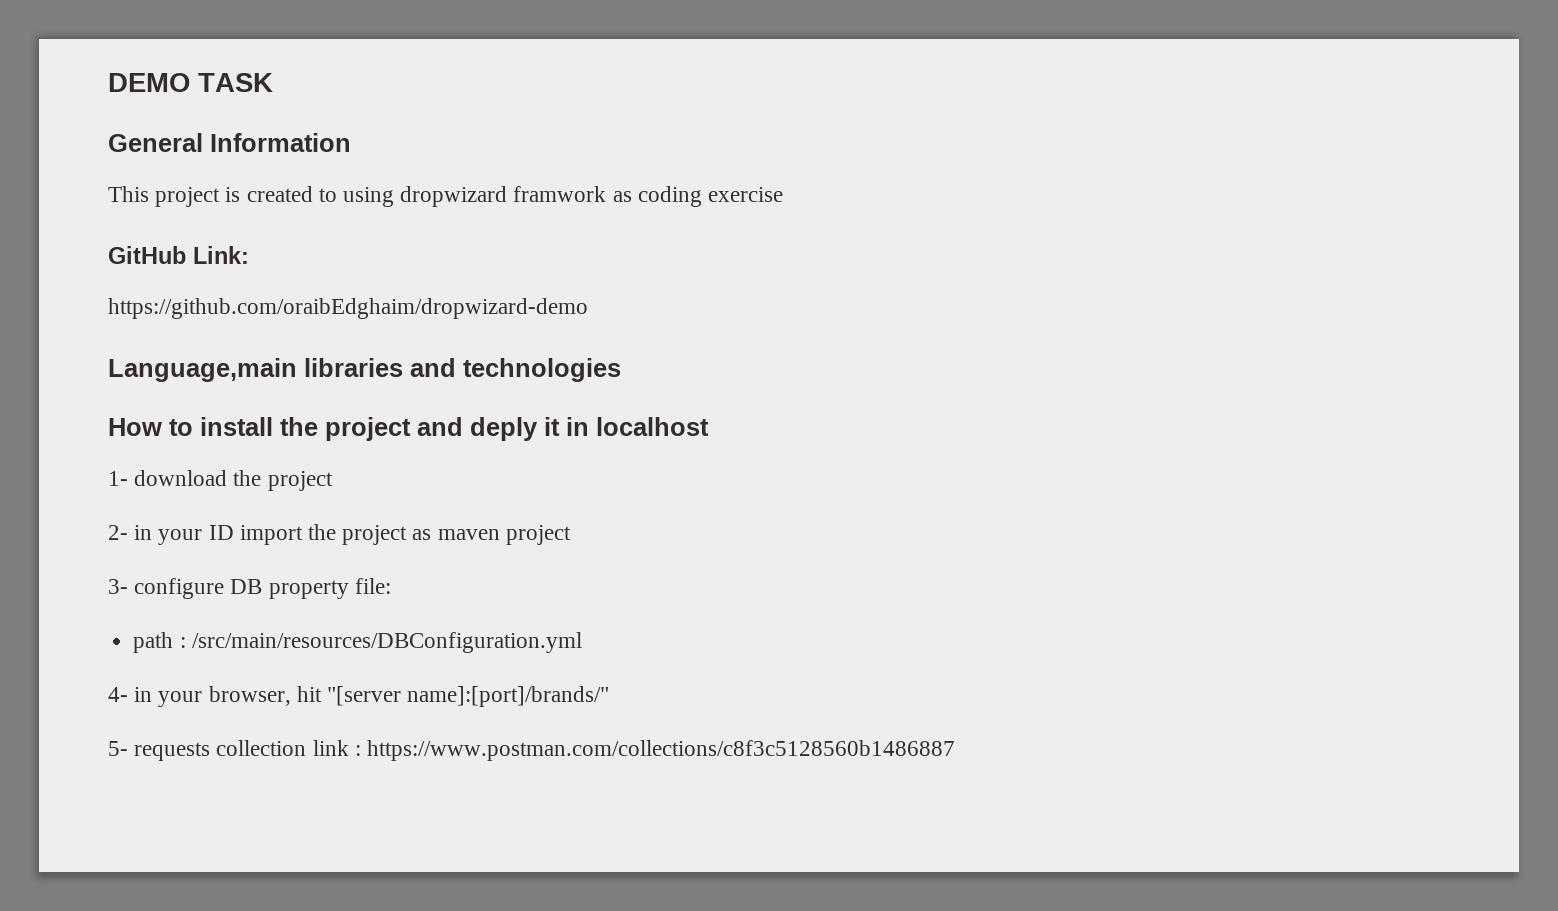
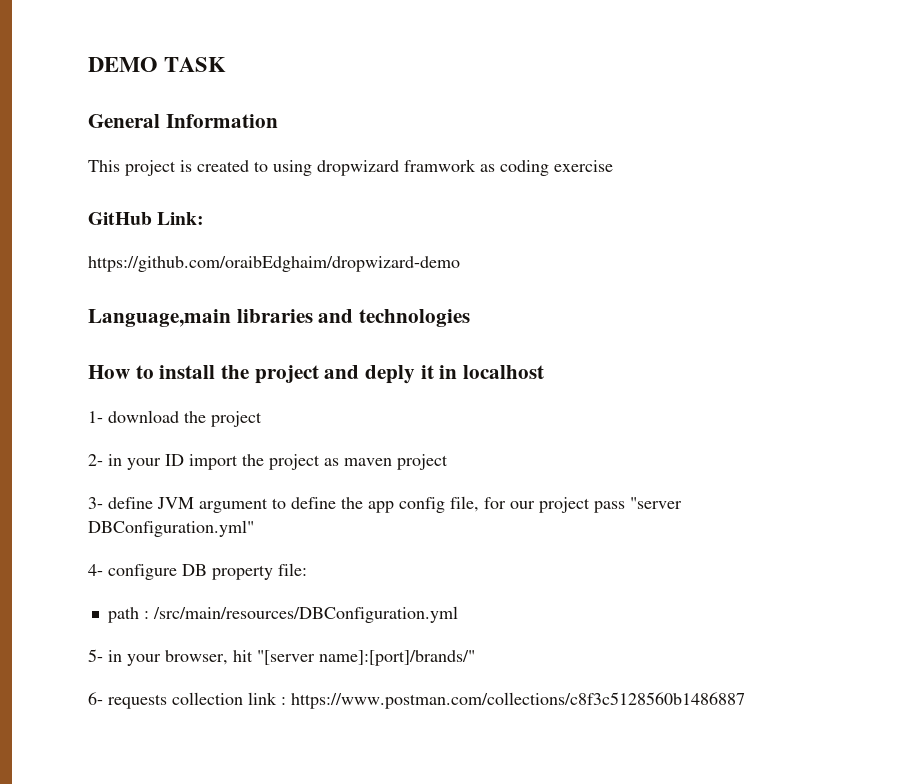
- 3- configure DB property file:
+ 3- define JVM argument to define the app config file, for our project pass "server DBConfiguration.yml"
+ 4- configure DB property file:
- 4- in your browser, hit "[server name]:[port]/brands/"
+ 5- in your browser, hit "[server name]:[port]/brands/"
- 5- requests collection link : https://www.postman.com/collections/c8f3c5128560b1486887
+ 6- requests collection link : https://www.postman.com/collections/c8f3c5128560b1486887

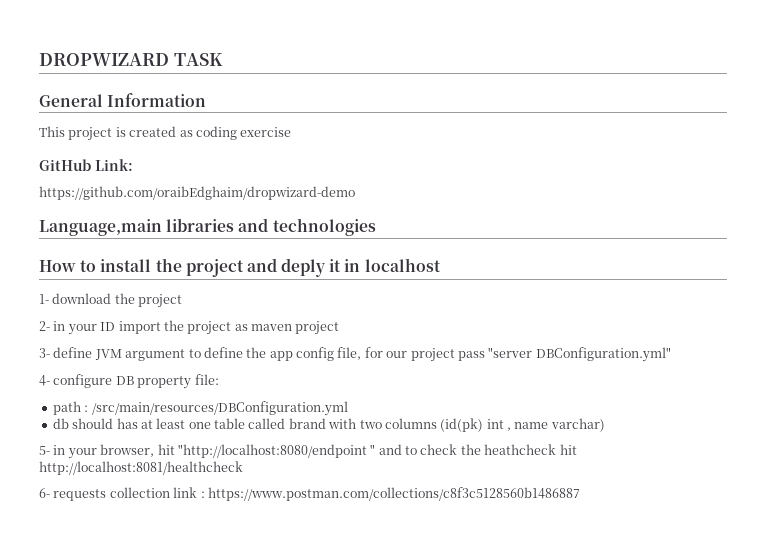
- DEMO TASK
+ DROPWIZARD TASK
- This project is created to using dropwizard framwork as coding exercise
+ This project is created as coding exercise
+ db should has at least one table called brand with two columns (id(pk) int , name varchar)
- 5- in your browser, hit "[server name]:[port]/brands/"
+ 5- in your browser, hit "http://localhost:8080/endpoint " and to check the heathcheck hit http://localhost:8081/healthcheck

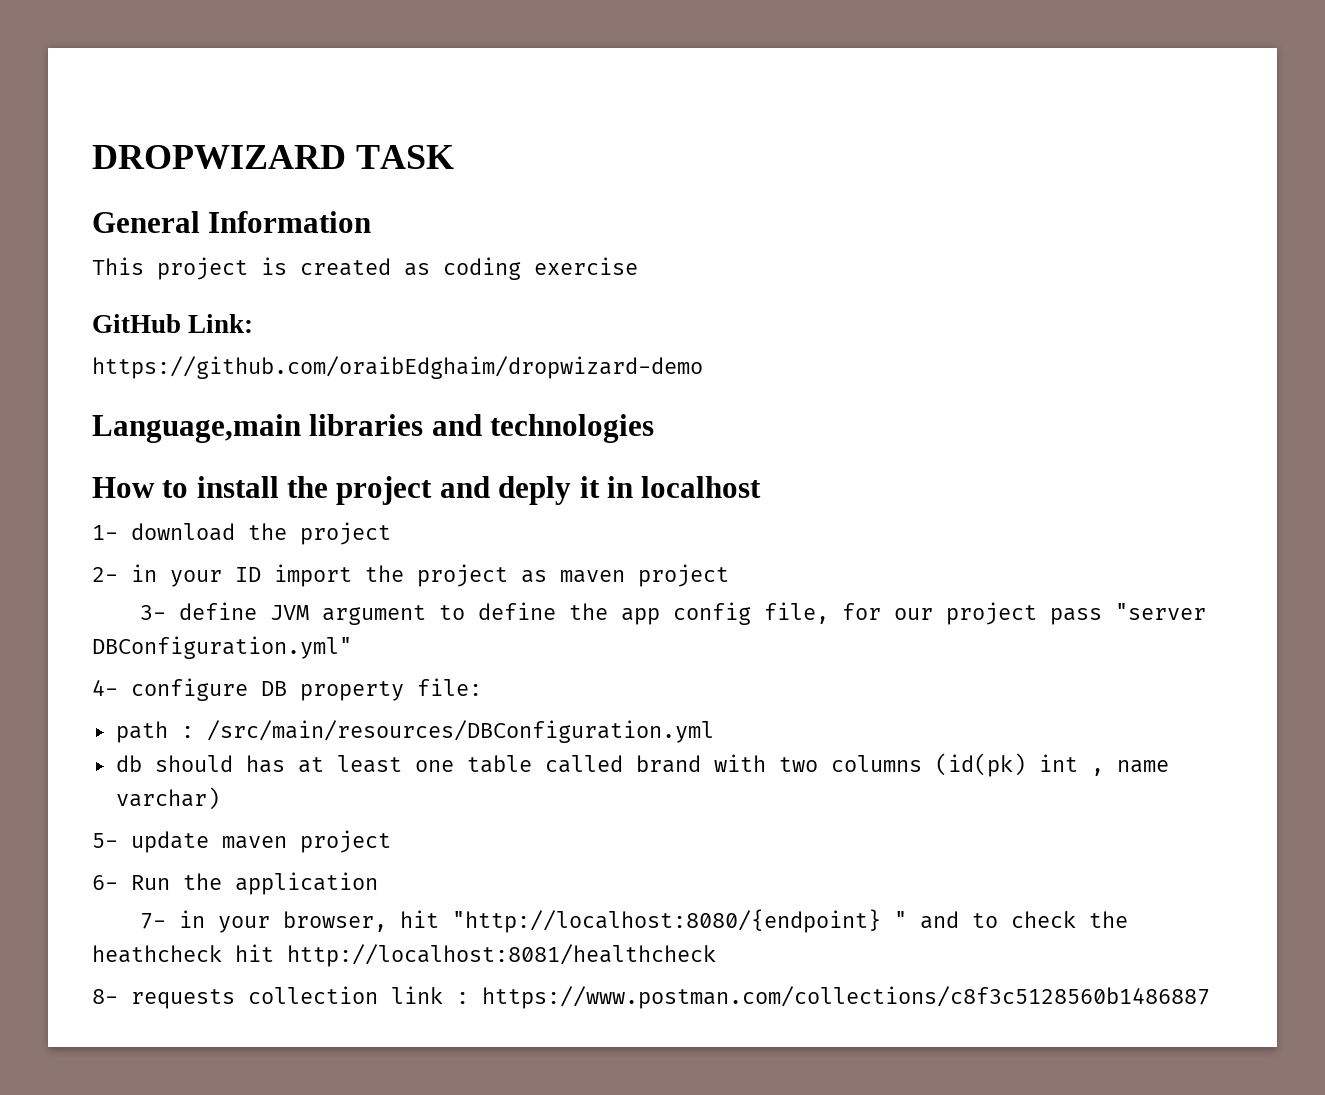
- 5- in your browser, hit "http://localhost:8080/endpoint " and to check the heathcheck hit http://localhost:8081/healthcheck
+ 5- update maven project
+ 6- Run the application
+ 7- in your browser, hit "http://localhost:8080/{endpoint} " and to check the heathcheck hit http://localhost:8081/healthcheck
- 6- requests collection link : https://www.postman.com/collections/c8f3c5128560b1486887
+ 8- requests collection link : https://www.postman.com/collections/c8f3c5128560b1486887

